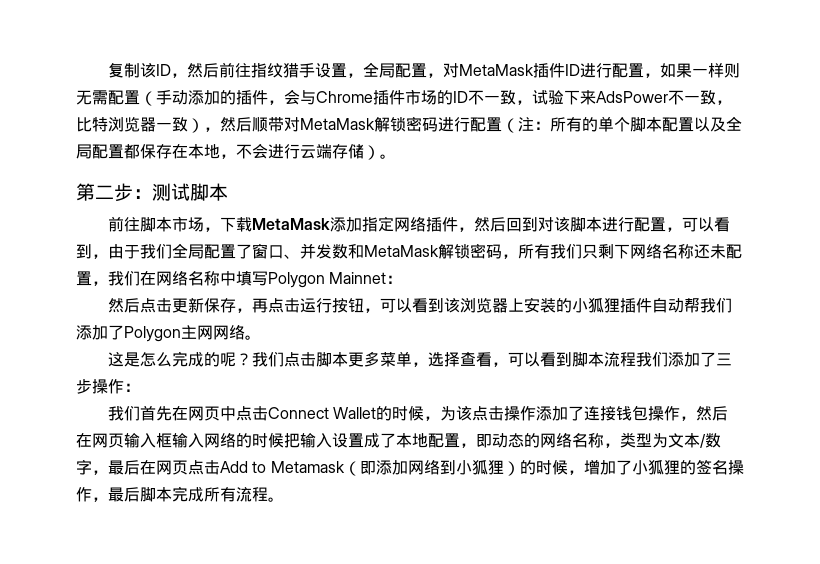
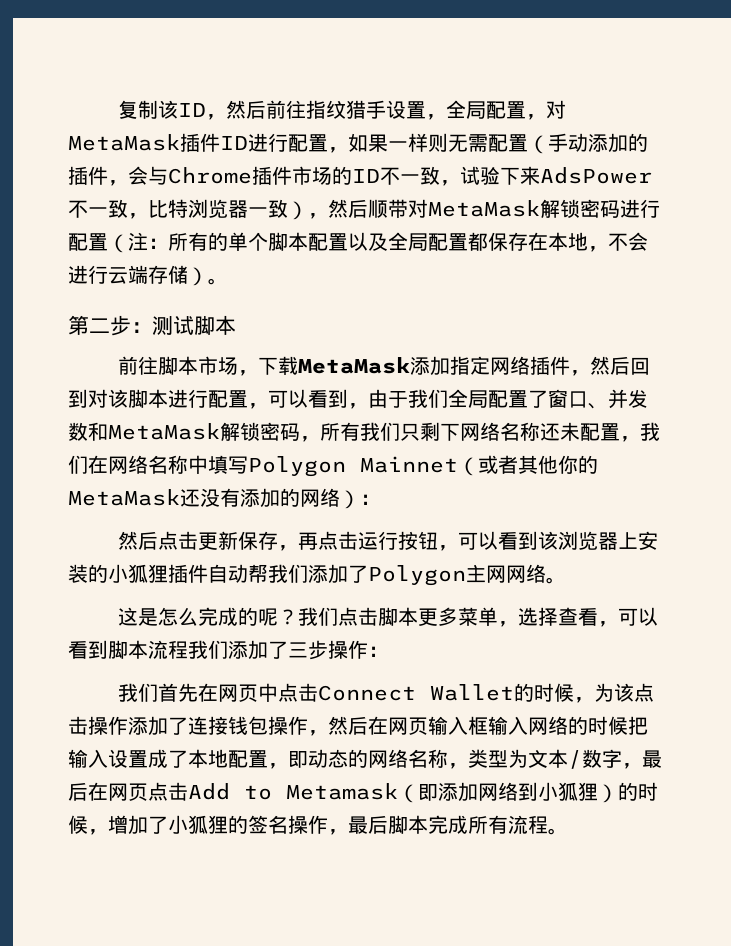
- 前往脚本市场，下载MetaMask添加指定网络插件，然后回到对该脚本进行配置，可以看到，由于我们全局配置了窗口、并发数和MetaMask解锁密码，所有我们只剩下网络名称还未配置，我们在网络名称中填写Polygon Mainnet：
+ 前往脚本市场，下载MetaMask添加指定网络插件，然后回到对该脚本进行配置，可以看到，由于我们全局配置了窗口、并发数和MetaMask解锁密码，所有我们只剩下网络名称还未配置，我们在网络名称中填写Polygon Mainnet（或者其他你的MetaMask还没有添加的网络）：

